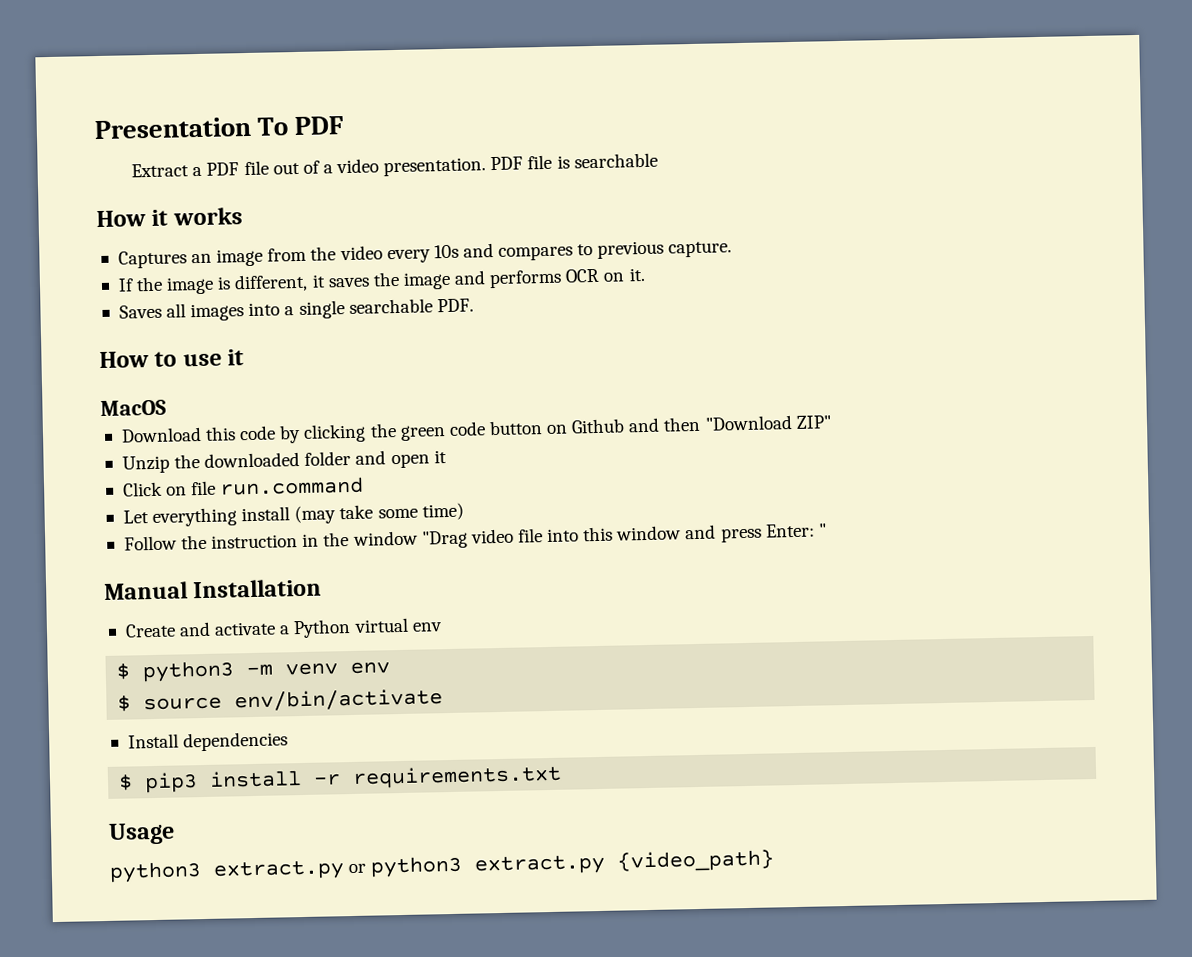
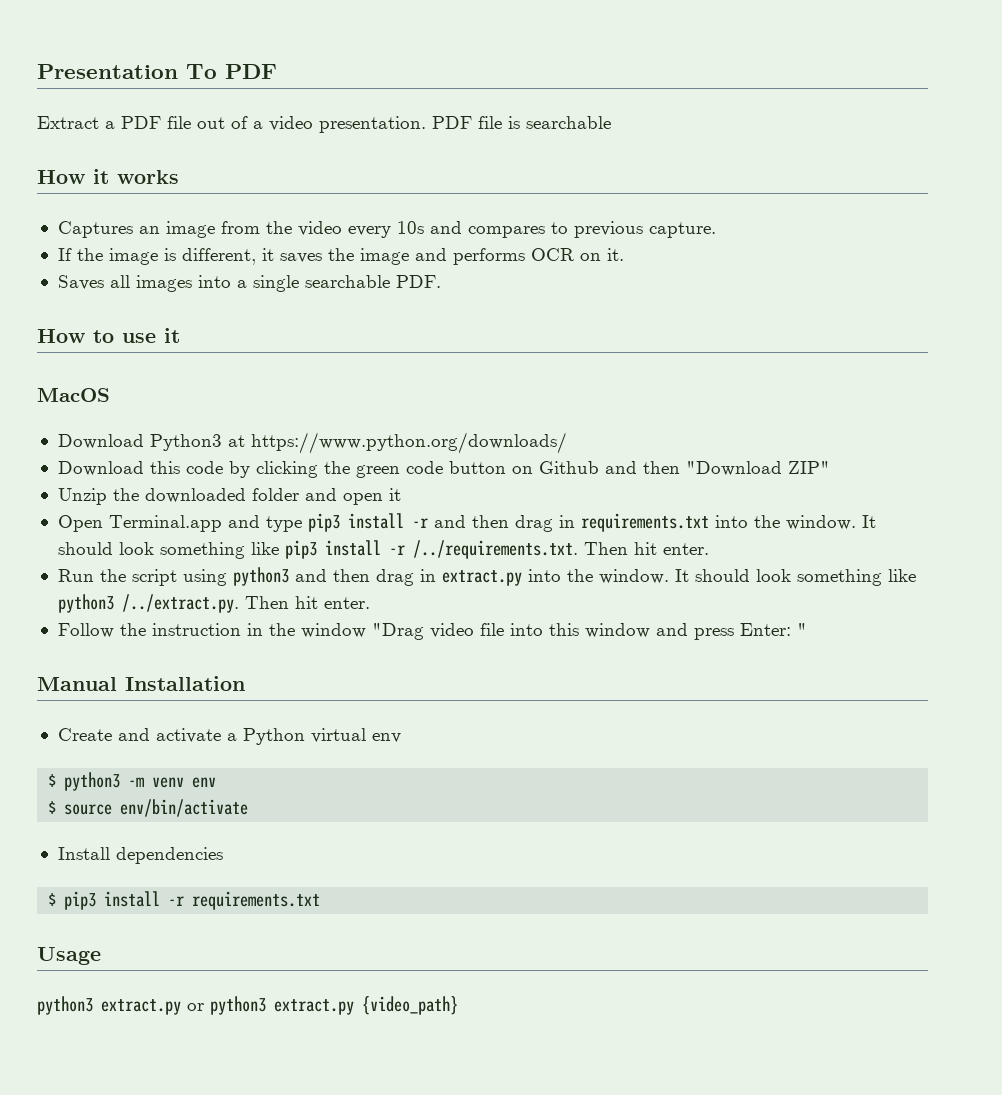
+ Download Python3 at https://www.python.org/downloads/
- Click on file run.command
- Let everything install (may take some time)
+ Open Terminal.app and type pip3 install -r and then drag in requirements.txt into the window. It should look something like pip3 install -r /../requirements.txt. Then hit enter.
+ Run the script using python3 and then drag in extract.py into the window. It should look something like python3 /../extract.py. Then hit enter.

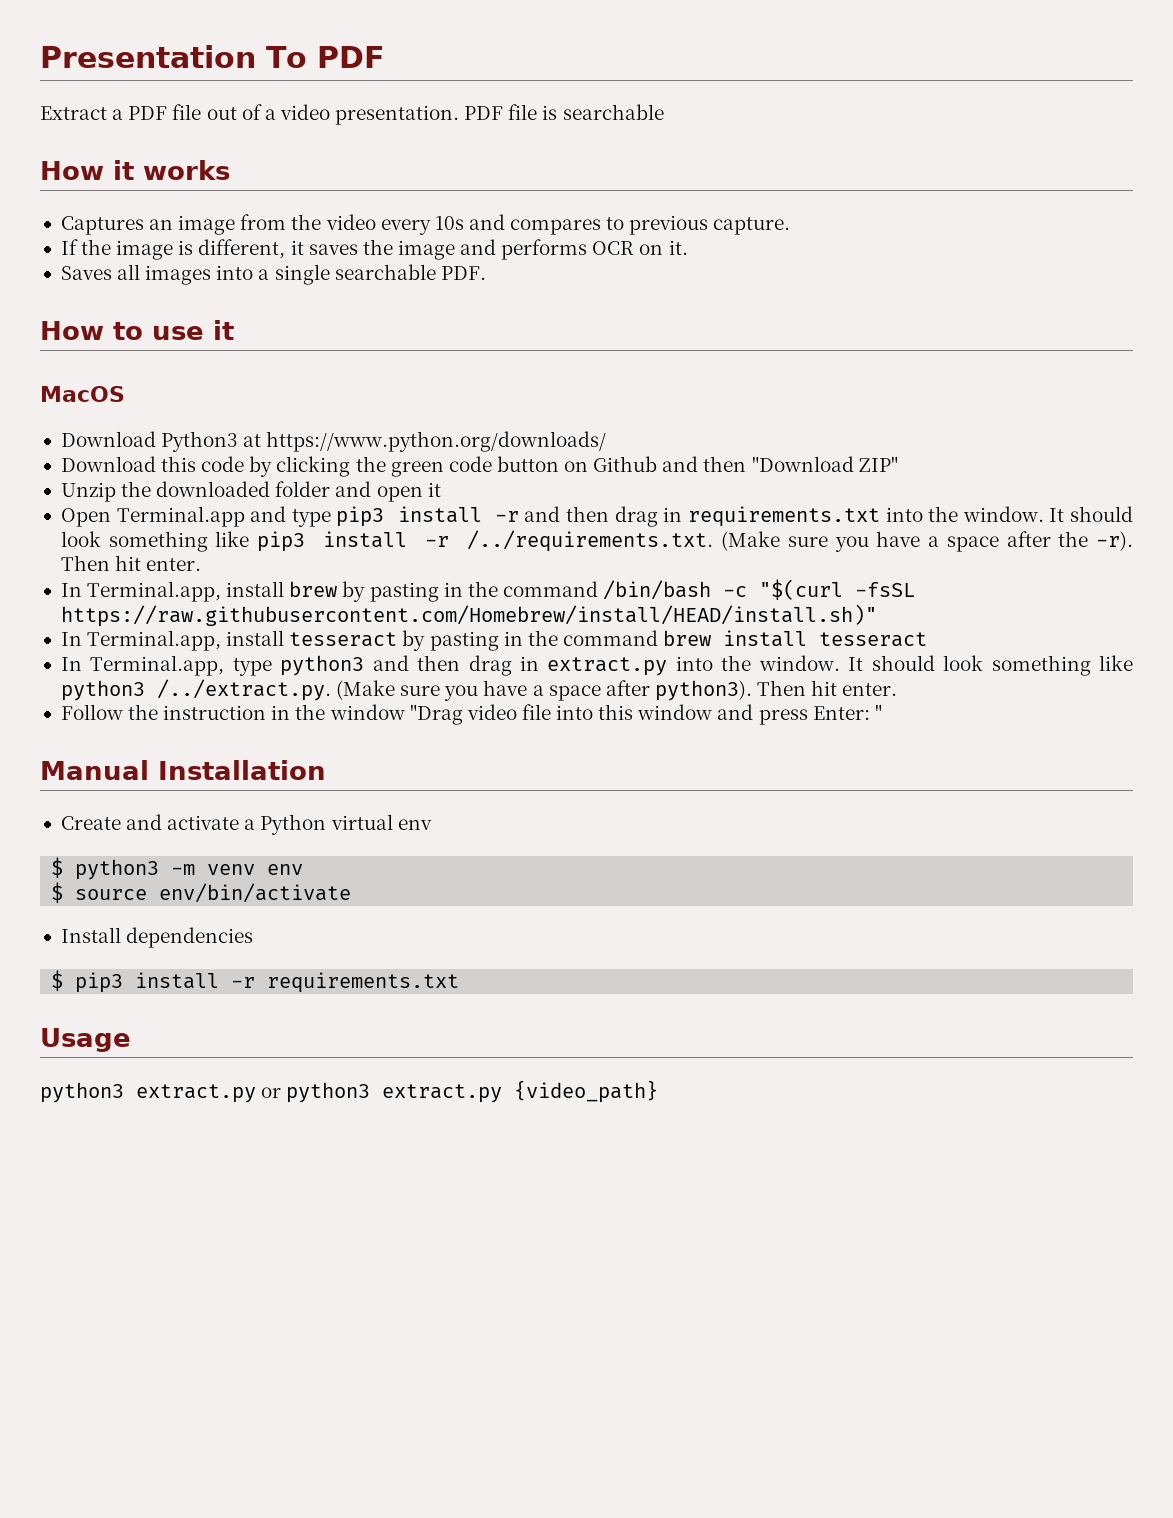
- It should look something like pip3 install -r /../requirements.txt. Then hit enter.
- Run the script using python3 and then drag in extract.py into the window.
+ It should look something like pip3 install -r /../requirements.txt. (Make sure you have a space after the -r). Then hit enter.
+ In Terminal.app, install brew by pasting in the command /bin/bash -c "$(curl -fsSL https://raw.githubusercontent.com/Homebrew/install/HEAD/install.sh)"
+ In Terminal.app, install tesseract by pasting in the command brew install tesseract
+ In Terminal.app, type python3 and then drag in extract.py into the window.
- It should look something like python3 /../extract.py. Then hit enter.
+ It should look something like python3 /../extract.py. (Make sure you have a space after python3). Then hit enter.

